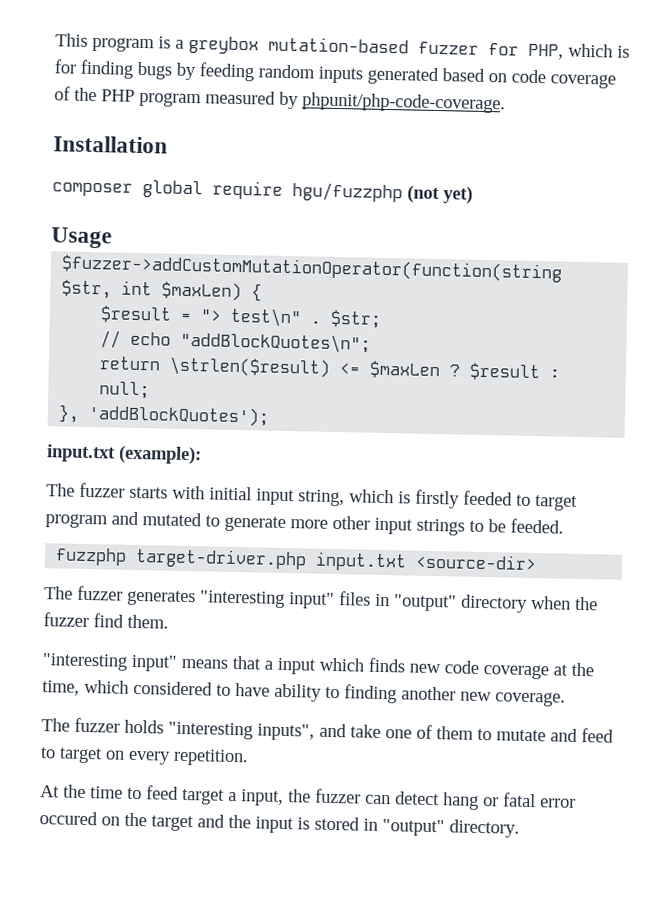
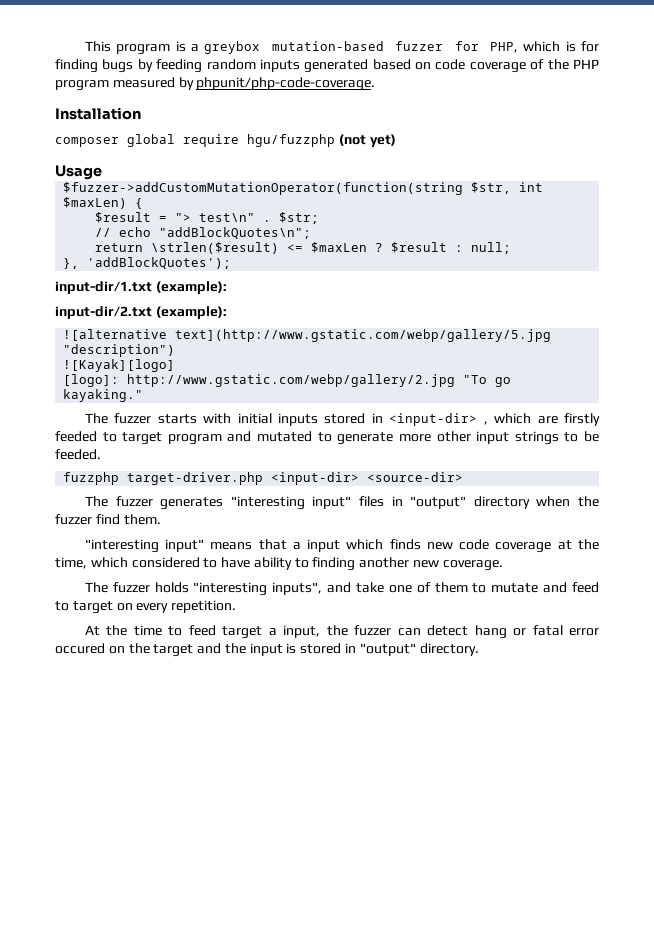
- input.txt (example):
+ input-dir/1.txt (example):
+ input-dir/2.txt (example):
+ ![alternative text](http://www.gstatic.com/webp/gallery/5.jpg "description")
+ ![Kayak][logo]
+ [logo]: http://www.gstatic.com/webp/gallery/2.jpg "To go kayaking."
- The fuzzer starts with initial input string, which is firstly feeded to target program and mutated to generate more other input strings to be feeded.
+ The fuzzer starts with initial inputs stored in <input-dir> , which are firstly feeded to target program and mutated to generate more other input strings to be feeded.
- fuzzphp target-driver.php input.txt <source-dir>
+ fuzzphp target-driver.php <input-dir> <source-dir>

